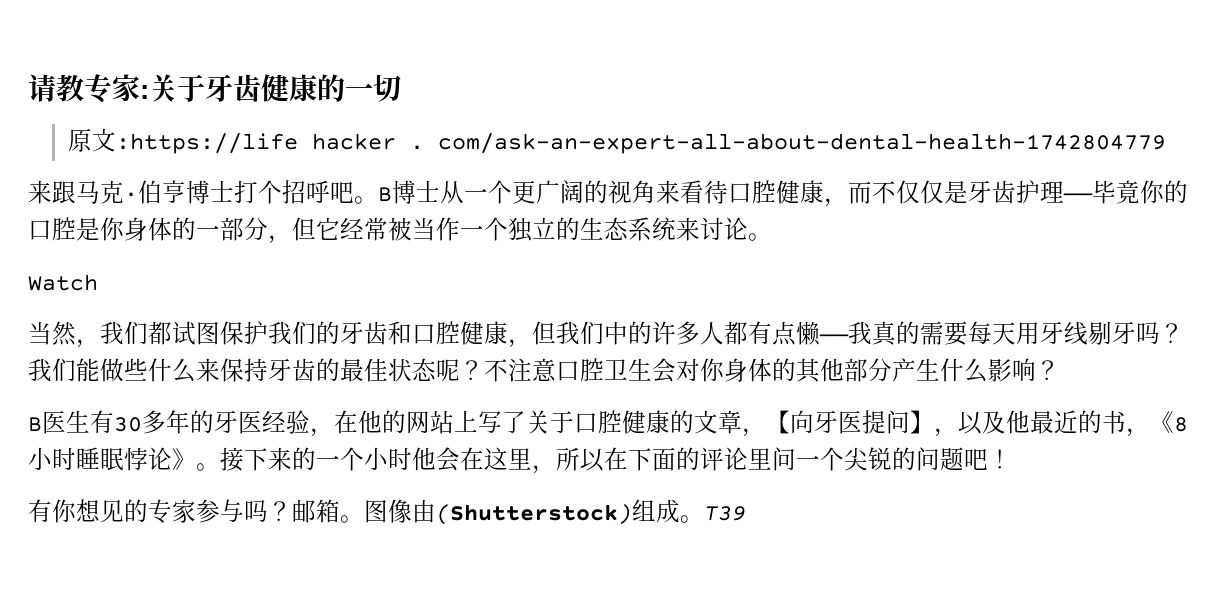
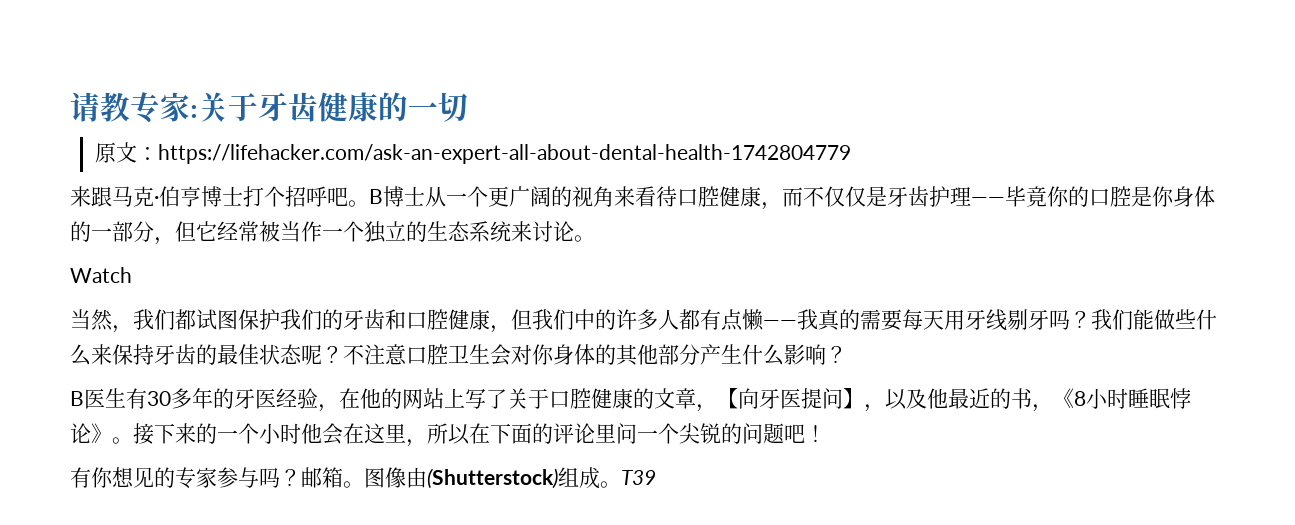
- 原文:https://life hacker . com/ask-an-expert-all-about-dental-health-1742804779
+ 原文：https://lifehacker.com/ask-an-expert-all-about-dental-health-1742804779

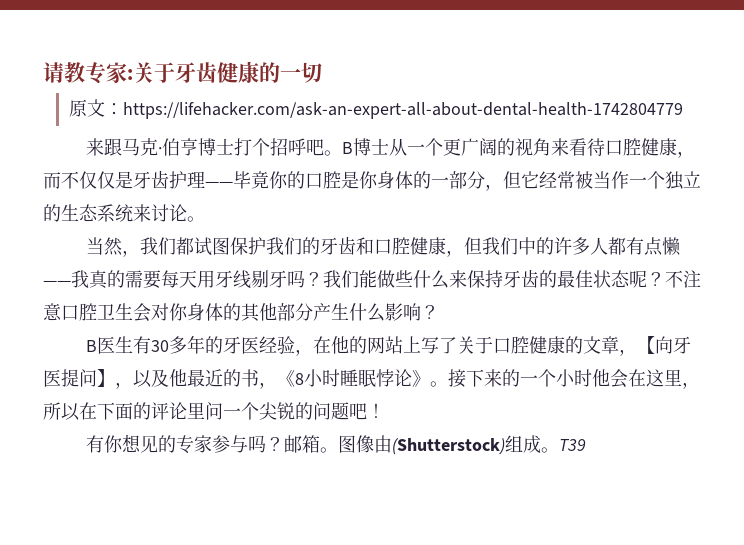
- Watch

